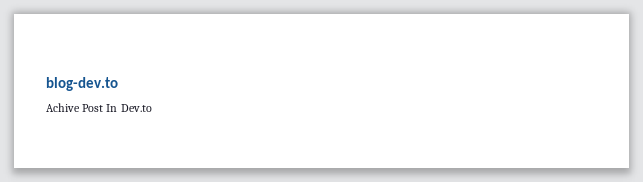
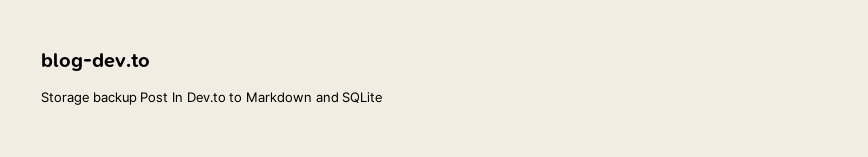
- Achive Post In Dev.to
+ Storage backup Post In Dev.to to Markdown and SQLite

